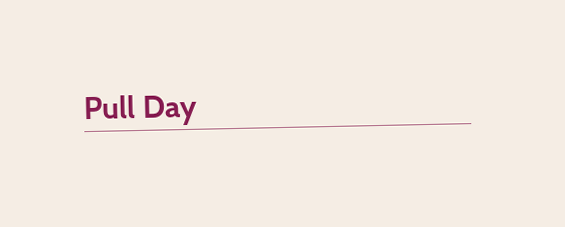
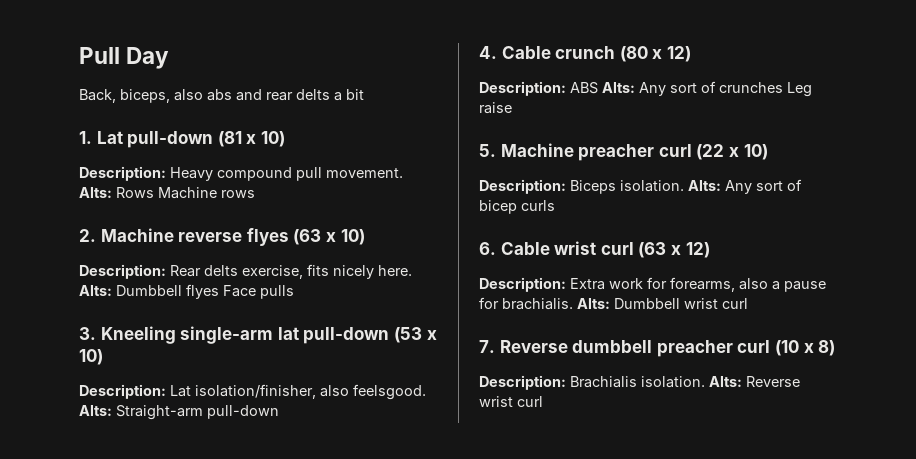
+ Back, biceps, also abs and rear delts a bit
+ 1. Lat pull-down (81 x 10)
+ Description: Heavy compound pull movement. Alts: Rows Machine rows
+ 2. Machine reverse flyes (63 x 10)
+ Description: Rear delts exercise, fits nicely here. Alts: Dumbbell flyes Face pulls
+ 3. Kneeling single-arm lat pull-down (53 x 10)
+ Description: Lat isolation/finisher, also feelsgood. Alts: Straight-arm pull-down
+ 4. Cable crunch (80 x 12)
+ Description: ABS Alts: Any sort of crunches Leg raise
+ 5. Machine preacher curl (22 x 10)
+ Description: Biceps isolation. Alts: Any sort of bicep curls
+ 6. Cable wrist curl (63 x 12)
+ Description: Extra work for forearms, also a pause for brachialis. Alts: Dumbbell wrist curl
+ 7. Reverse dumbbell preacher curl (10 x 8)
+ Description: Brachialis isolation. Alts: Reverse wrist curl

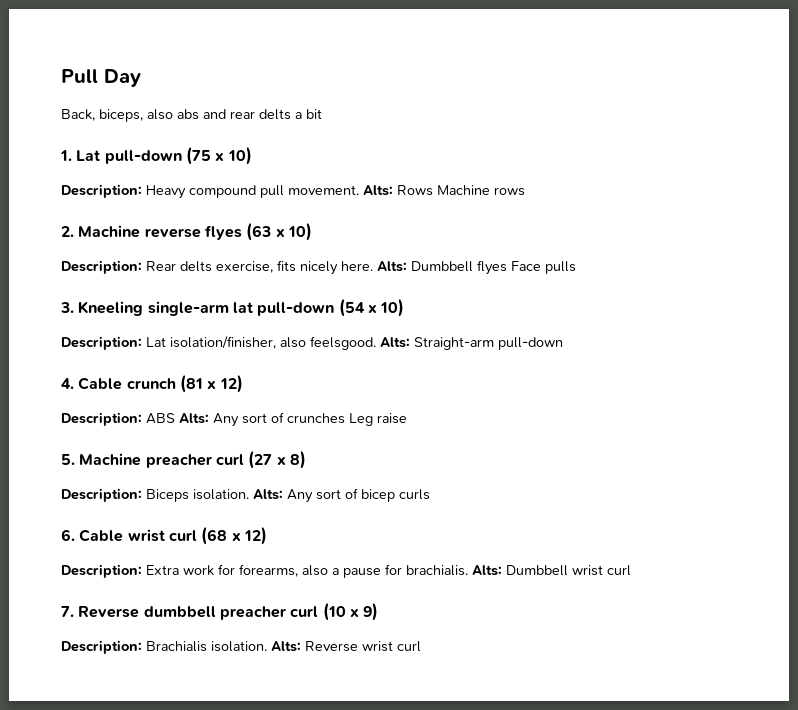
- 1. Lat pull-down (81 x 10)
+ 1. Lat pull-down (75 x 10)
- 3. Kneeling single-arm lat pull-down (53 x 10)
+ 3. Kneeling single-arm lat pull-down (54 x 10)
- 4. Cable crunch (80 x 12)
+ 4. Cable crunch (81 x 12)
- 5. Machine preacher curl (22 x 10)
+ 5. Machine preacher curl (27 x 8)
- 6. Cable wrist curl (63 x 12)
+ 6. Cable wrist curl (68 x 12)
- 7. Reverse dumbbell preacher curl (10 x 8)
+ 7. Reverse dumbbell preacher curl (10 x 9)

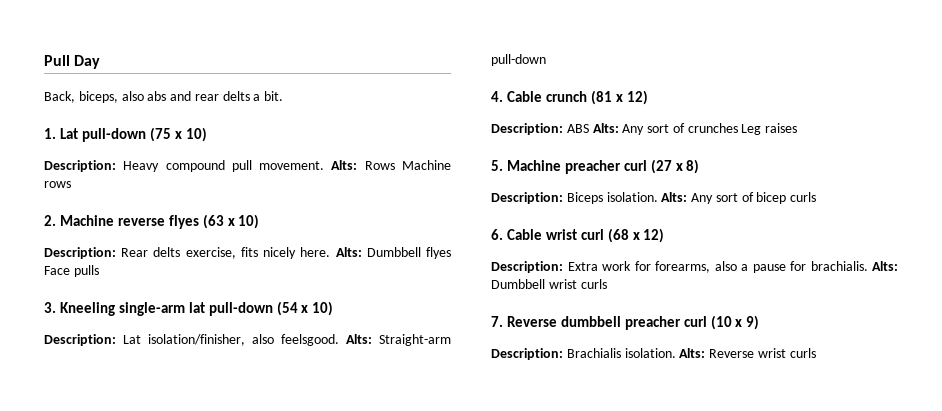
- Back, biceps, also abs and rear delts a bit
+ Back, biceps, also abs and rear delts a bit.
- Description: ABS Alts: Any sort of crunches Leg raise
+ Description: ABS Alts: Any sort of crunches Leg raises
- Alts: Dumbbell wrist curl
+ Alts: Dumbbell wrist curls
- Alts: Reverse wrist curl
+ Alts: Reverse wrist curls

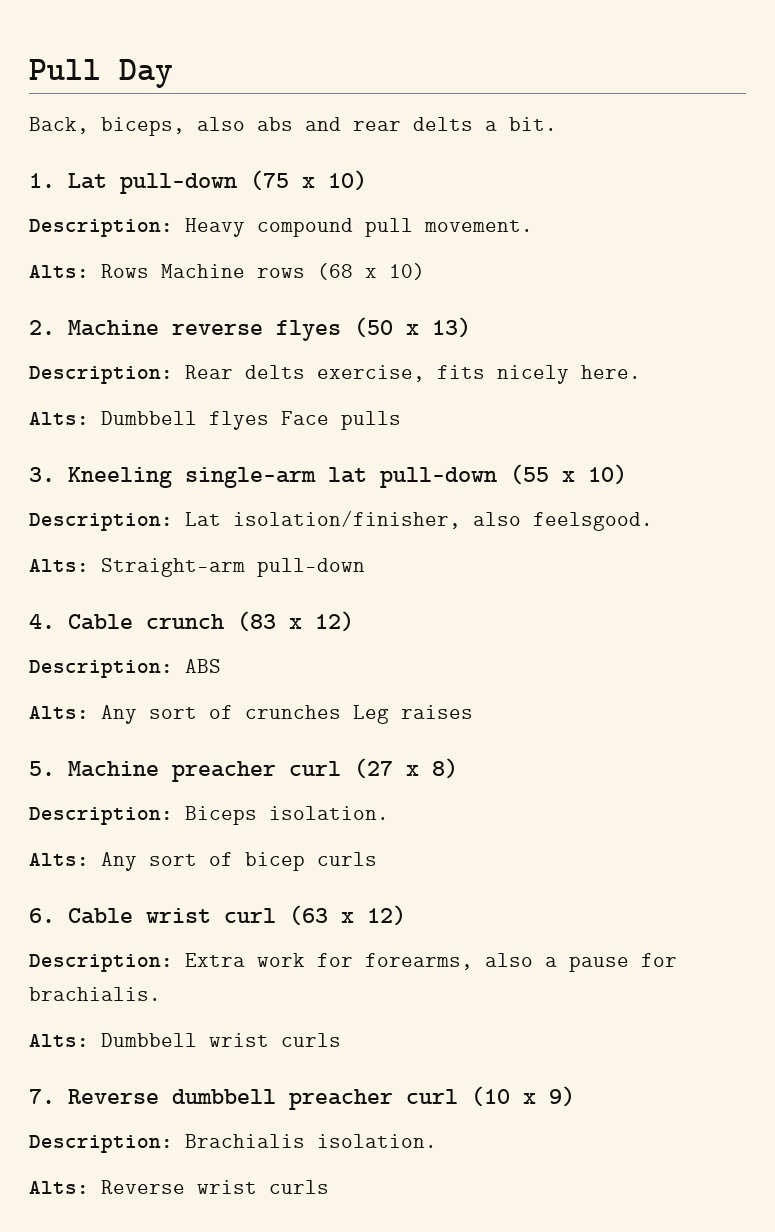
- Description: Heavy compound pull movement. Alts: Rows Machine rows
+ Description: Heavy compound pull movement.
+ Alts: Rows Machine rows (68 x 10)
- 2. Machine reverse flyes (63 x 10)
+ 2. Machine reverse flyes (50 x 13)
- Description: Rear delts exercise, fits nicely here. Alts: Dumbbell flyes Face pulls
+ Description: Rear delts exercise, fits nicely here.
+ Alts: Dumbbell flyes Face pulls
- 3. Kneeling single-arm lat pull-down (54 x 10)
+ 3. Kneeling single-arm lat pull-down (55 x 10)
- Description: Lat isolation/finisher, also feelsgood. Alts: Straight-arm pull-down
+ Description: Lat isolation/finisher, also feelsgood.
+ Alts: Straight-arm pull-down
- 4. Cable crunch (81 x 12)
+ 4. Cable crunch (83 x 12)
- Description: ABS Alts: Any sort of crunches Leg raises
+ Description: ABS
+ Alts: Any sort of crunches Leg raises
- Description: Biceps isolation. Alts: Any sort of bicep curls
+ Description: Biceps isolation.
+ Alts: Any sort of bicep curls
- 6. Cable wrist curl (68 x 12)
+ 6. Cable wrist curl (63 x 12)
- Description: Extra work for forearms, also a pause for brachialis. Alts: Dumbbell wrist curls
+ Description: Extra work for forearms, also a pause for brachialis.
+ Alts: Dumbbell wrist curls
- Description: Brachialis isolation. Alts: Reverse wrist curls
+ Description: Brachialis isolation.
+ Alts: Reverse wrist curls

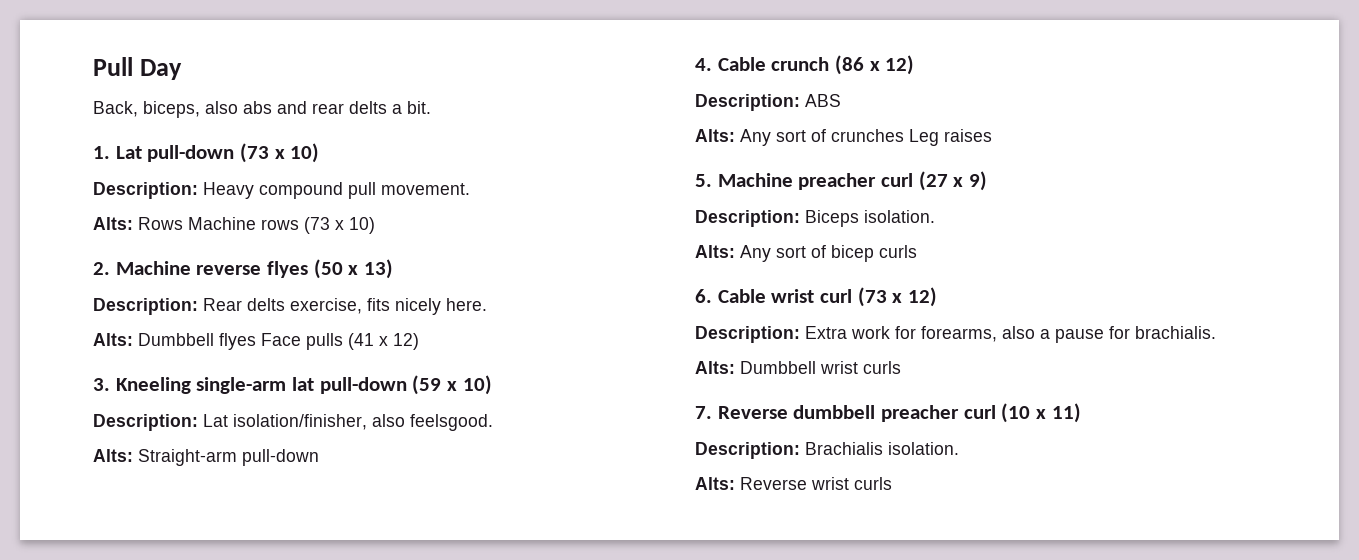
- 1. Lat pull-down (75 x 10)
+ 1. Lat pull-down (73 x 10)
- Alts: Rows Machine rows (68 x 10)
+ Alts: Rows Machine rows (73 x 10)
- Alts: Dumbbell flyes Face pulls
+ Alts: Dumbbell flyes Face pulls (41 x 12)
- 3. Kneeling single-arm lat pull-down (55 x 10)
+ 3. Kneeling single-arm lat pull-down (59 x 10)
- 4. Cable crunch (83 x 12)
+ 4. Cable crunch (86 x 12)
- 5. Machine preacher curl (27 x 8)
+ 5. Machine preacher curl (27 x 9)
- 6. Cable wrist curl (63 x 12)
+ 6. Cable wrist curl (73 x 12)
- 7. Reverse dumbbell preacher curl (10 x 9)
+ 7. Reverse dumbbell preacher curl (10 x 11)

